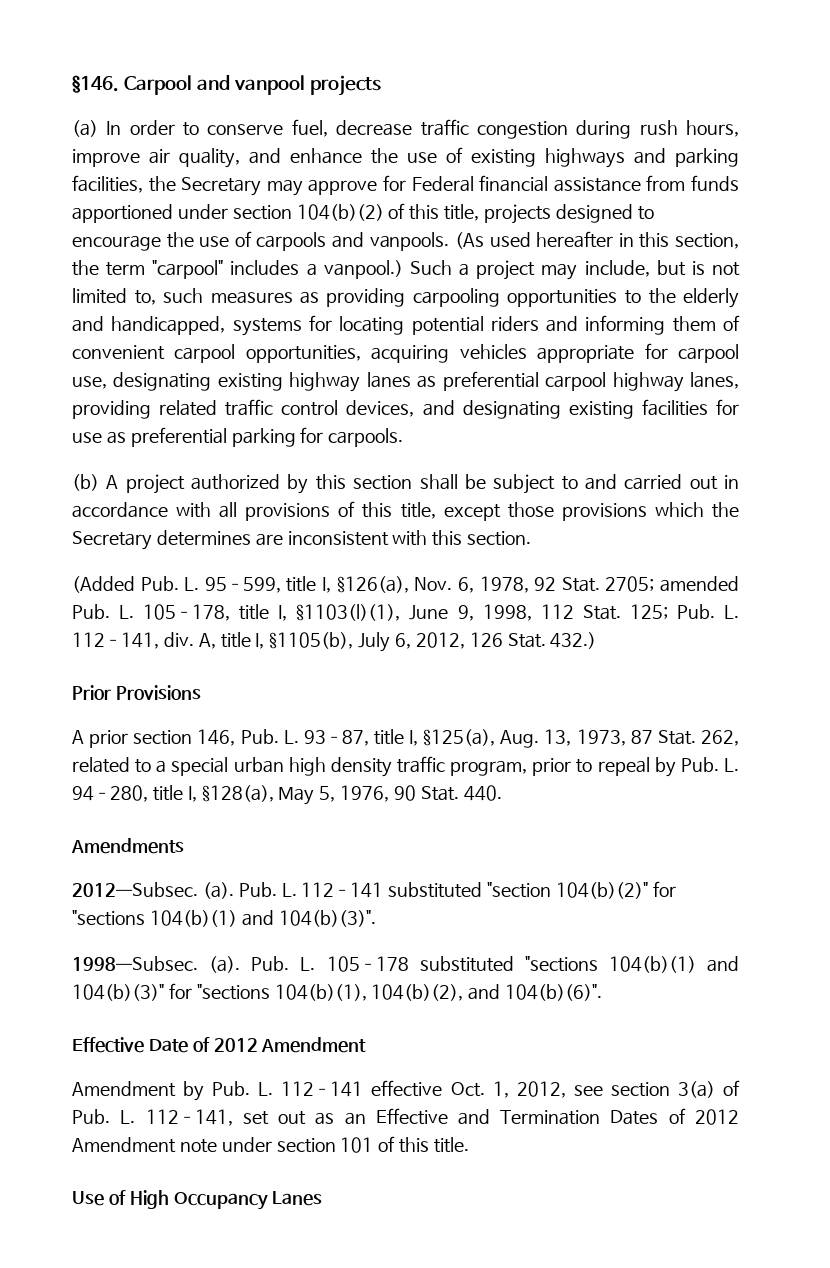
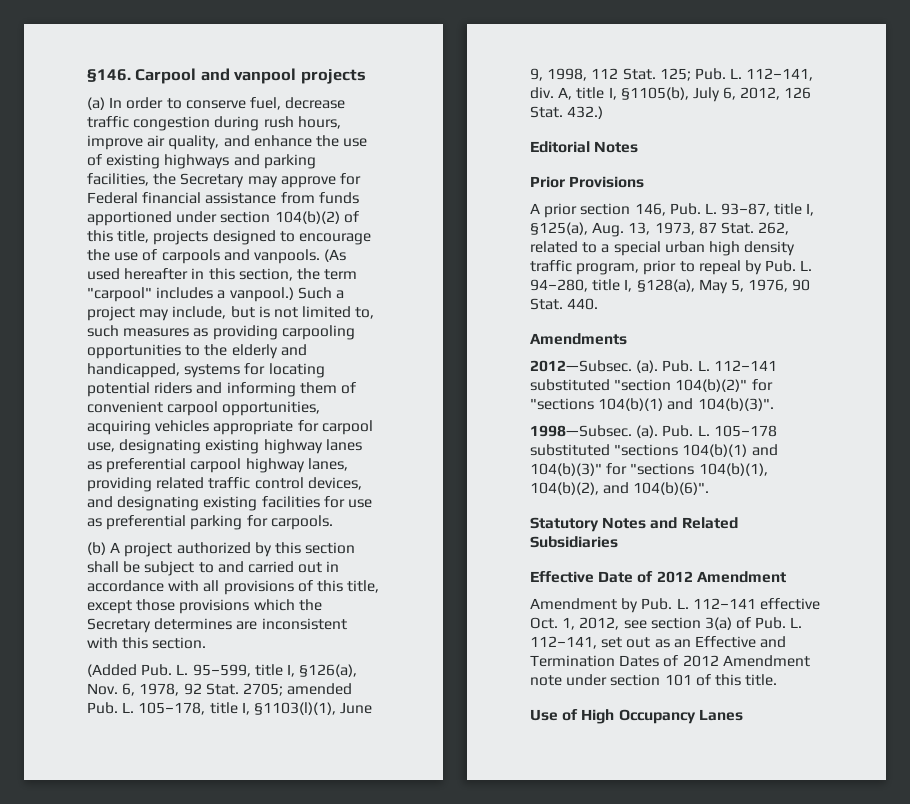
+ Editorial Notes
+ Statutory Notes and Related Subsidiaries

